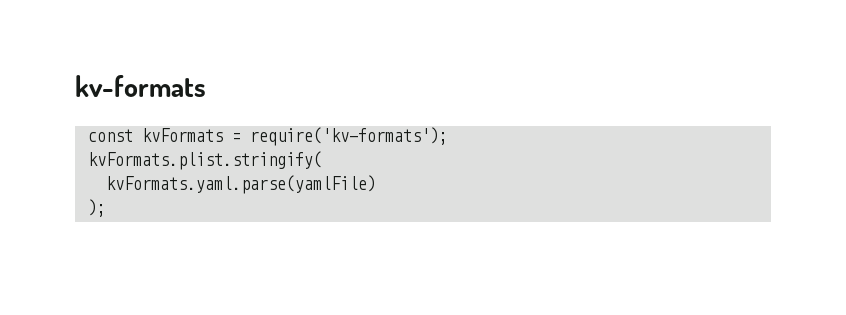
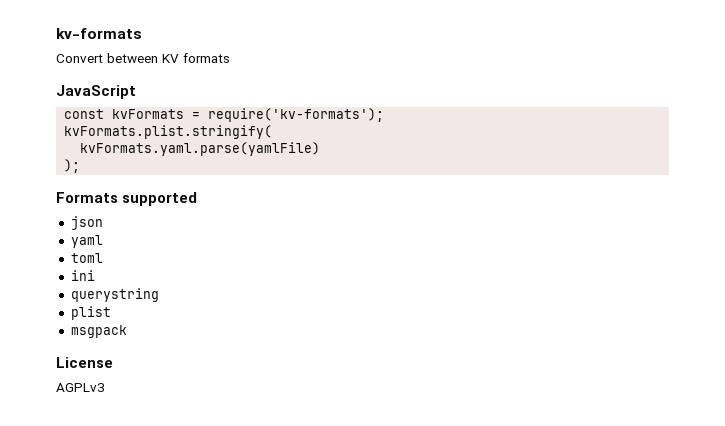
+ Convert between KV formats
+ JavaScript
+ Formats supported
+ json
+ yaml
+ toml
+ ini
+ querystring
+ plist
+ msgpack
+ License
+ AGPLv3

